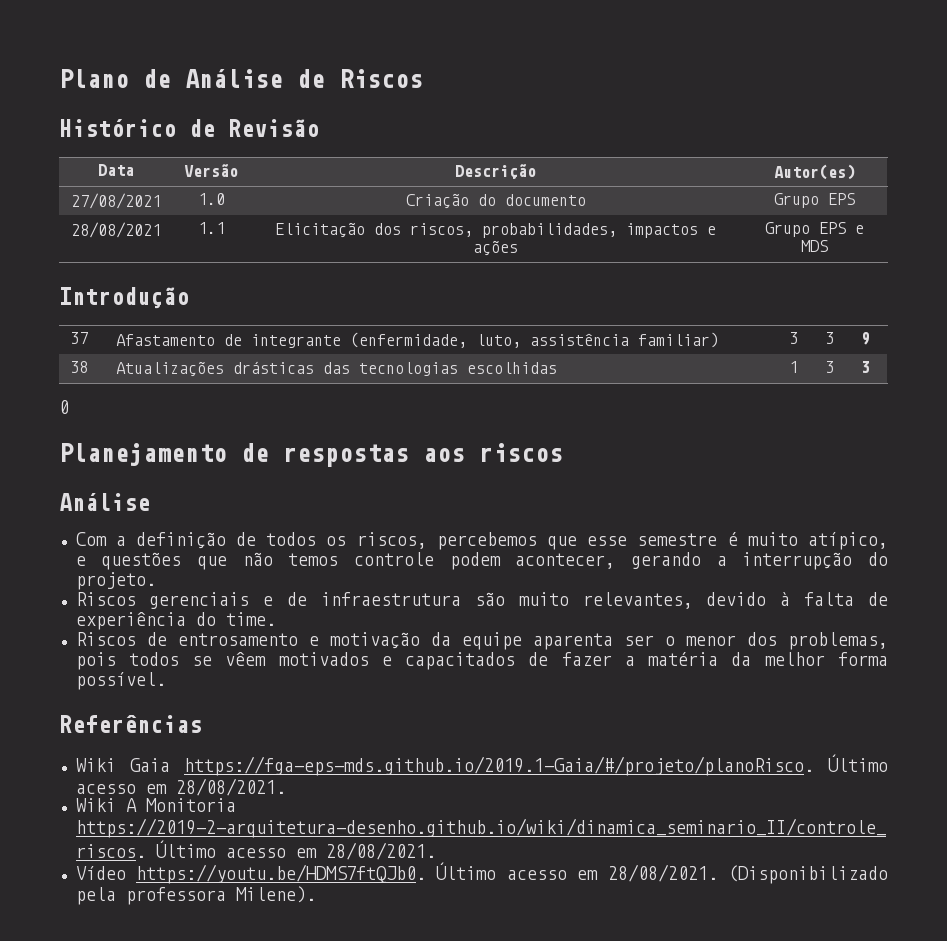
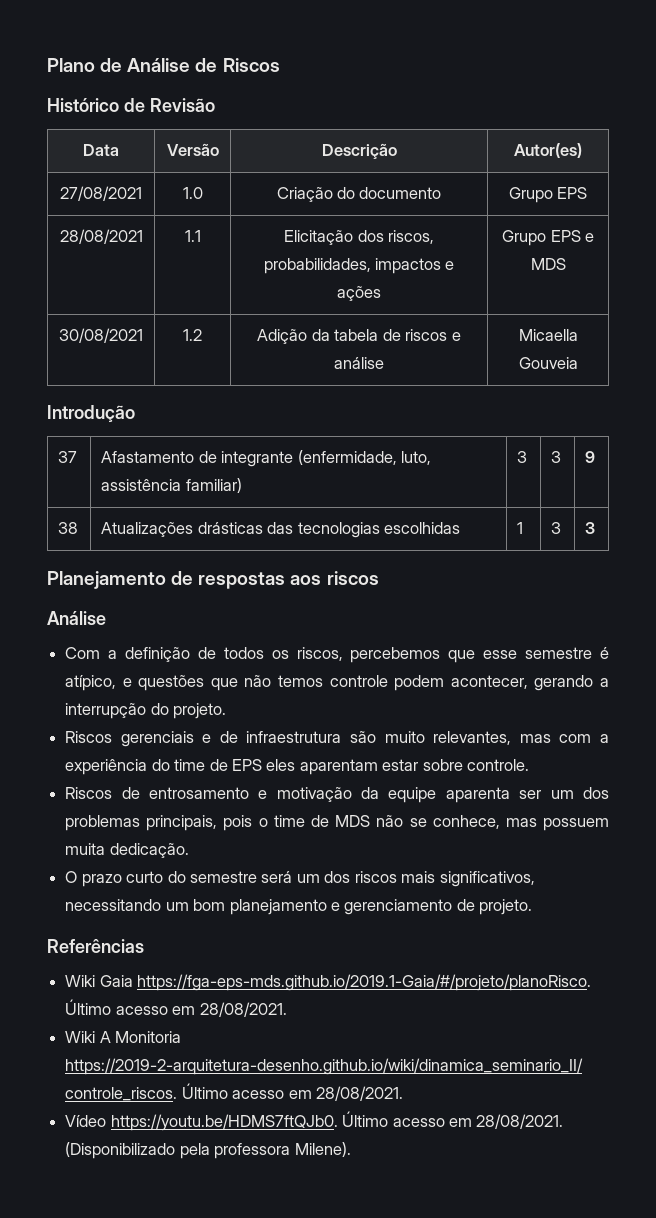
+ 30/08/2021 | 1.2 | Adição da tabela de riscos e análise | Micaella Gouveia
- 0
- Com a definição de todos os riscos, percebemos que esse semestre é muito atípico, e questões que não temos controle podem acontecer, gerando a interrupção do projeto.
+ Com a definição de todos os riscos, percebemos que esse semestre é atípico, e questões que não temos controle podem acontecer, gerando a interrupção do projeto.
- Riscos gerenciais e de infraestrutura são muito relevantes, devido à falta de experiência do time.
+ Riscos gerenciais e de infraestrutura são muito relevantes, mas com a experiência do time de EPS eles aparentam estar sobre controle.
- Riscos de entrosamento e motivação da equipe aparenta ser o menor dos problemas, pois todos se vêem motivados e capacitados de fazer a matéria da melhor forma possível.
+ Riscos de entrosamento e motivação da equipe aparenta ser um dos problemas principais, pois o time de MDS não se conhece, mas possuem muita dedicação.
+ O prazo curto do semestre será um dos riscos mais significativos, necessitando um bom planejamento e gerenciamento de projeto.

